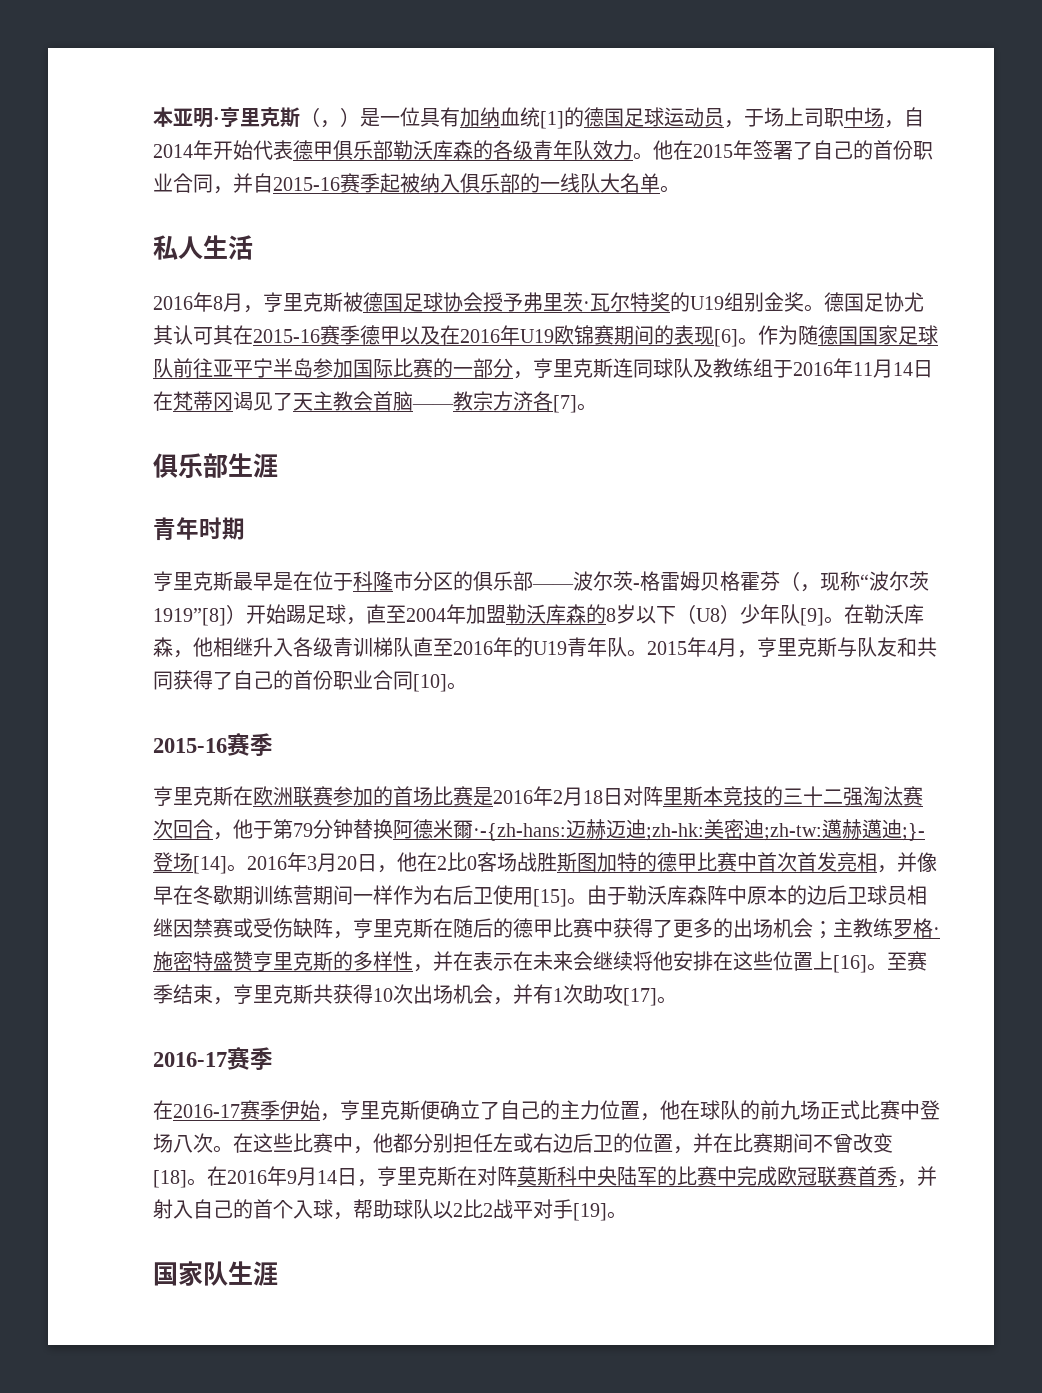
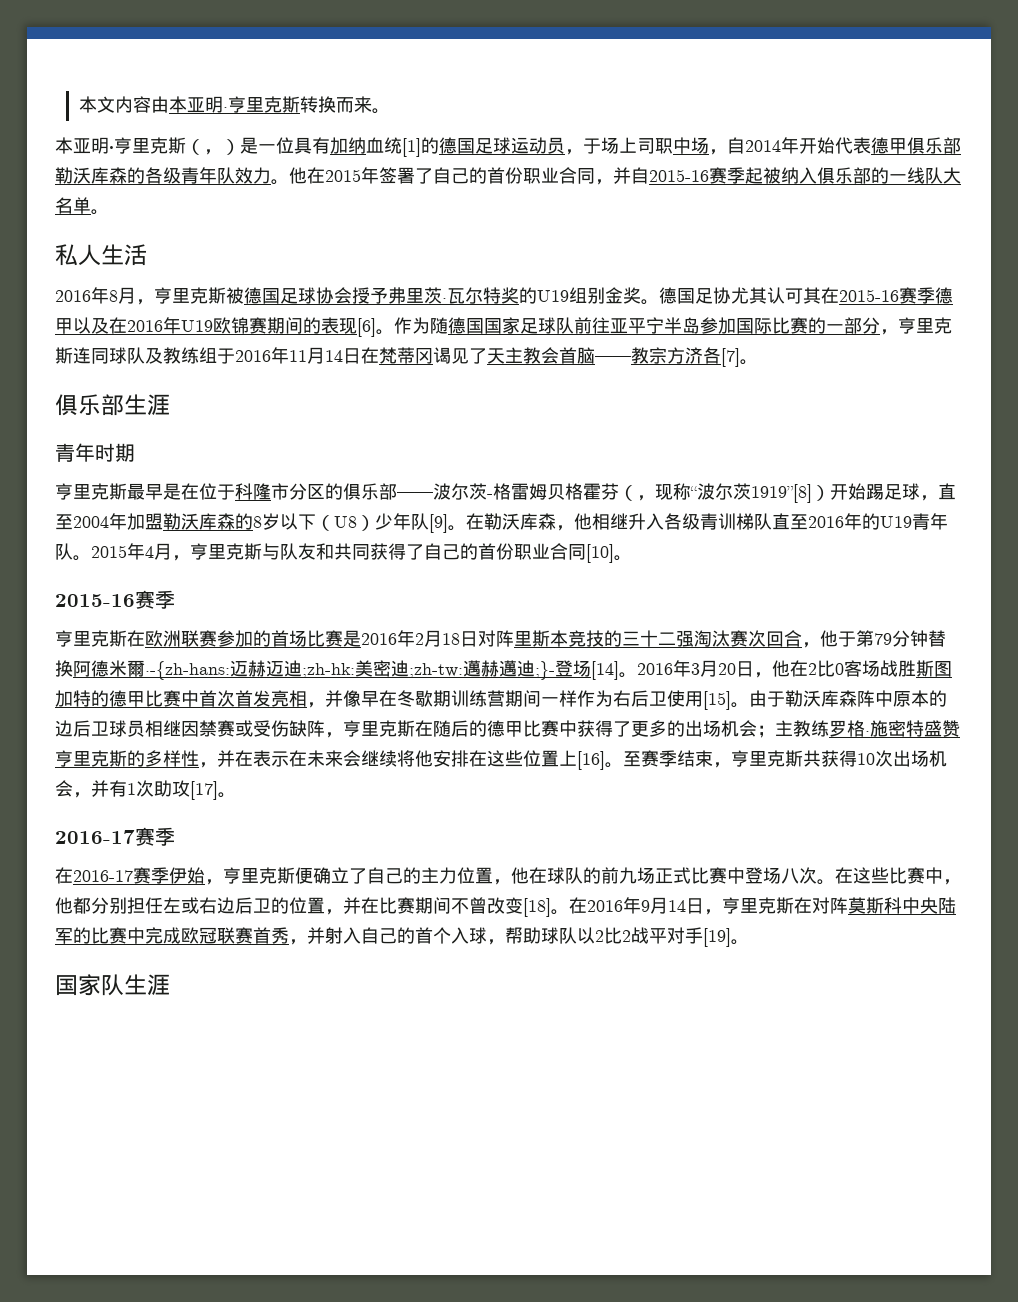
+ 本文内容由本亚明·亨里克斯转换而来。

